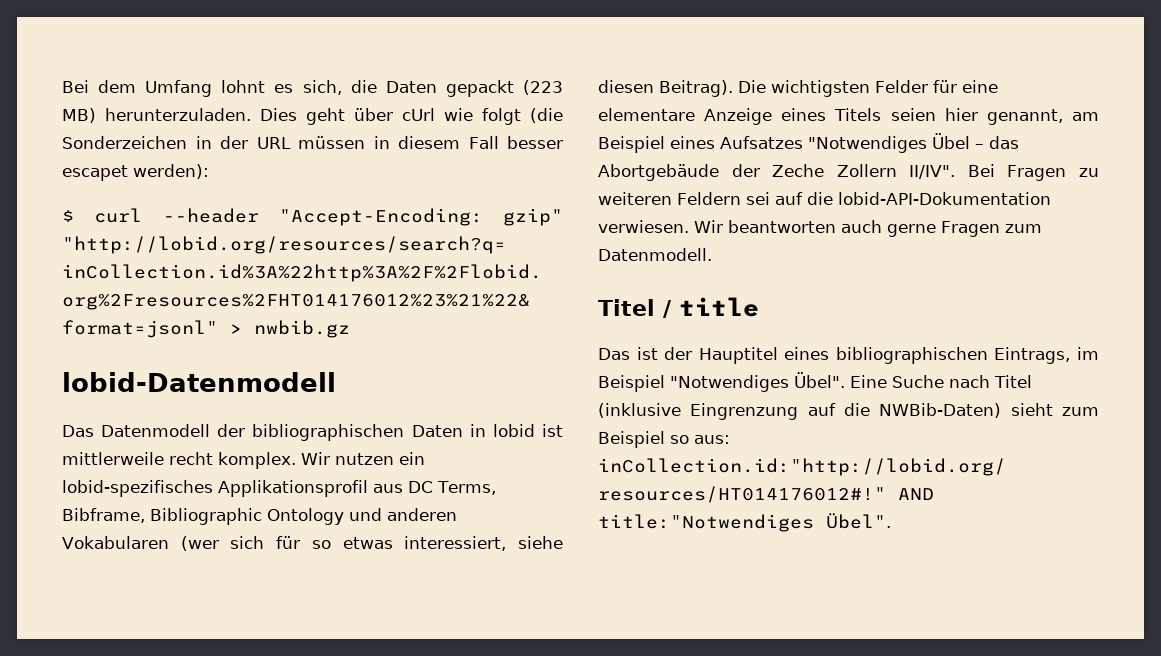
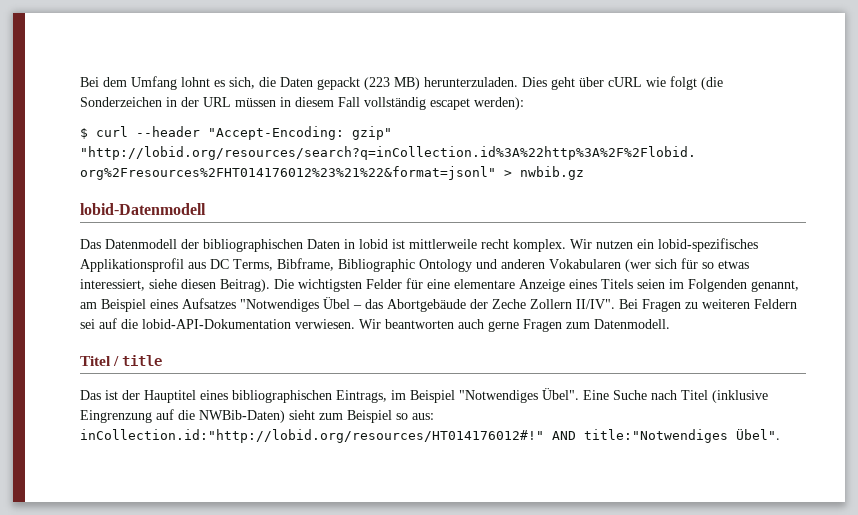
- Dies geht über cUrl wie folgt (die Sonderzeichen in der URL müssen in diesem Fall besser escapet werden):
+ Dies geht über cURL wie folgt (die Sonderzeichen in der URL müssen in diesem Fall vollständig escapet werden):
- Die wichtigsten Felder für eine elementare Anzeige eines Titels seien hier genannt, am Beispiel eines Aufsatzes "Notwendiges Übel – das Abortgebäude der Zeche Zollern II/IV".
+ Die wichtigsten Felder für eine elementare Anzeige eines Titels seien im Folgenden genannt, am Beispiel eines Aufsatzes "Notwendiges Übel – das Abortgebäude der Zeche Zollern II/IV".

